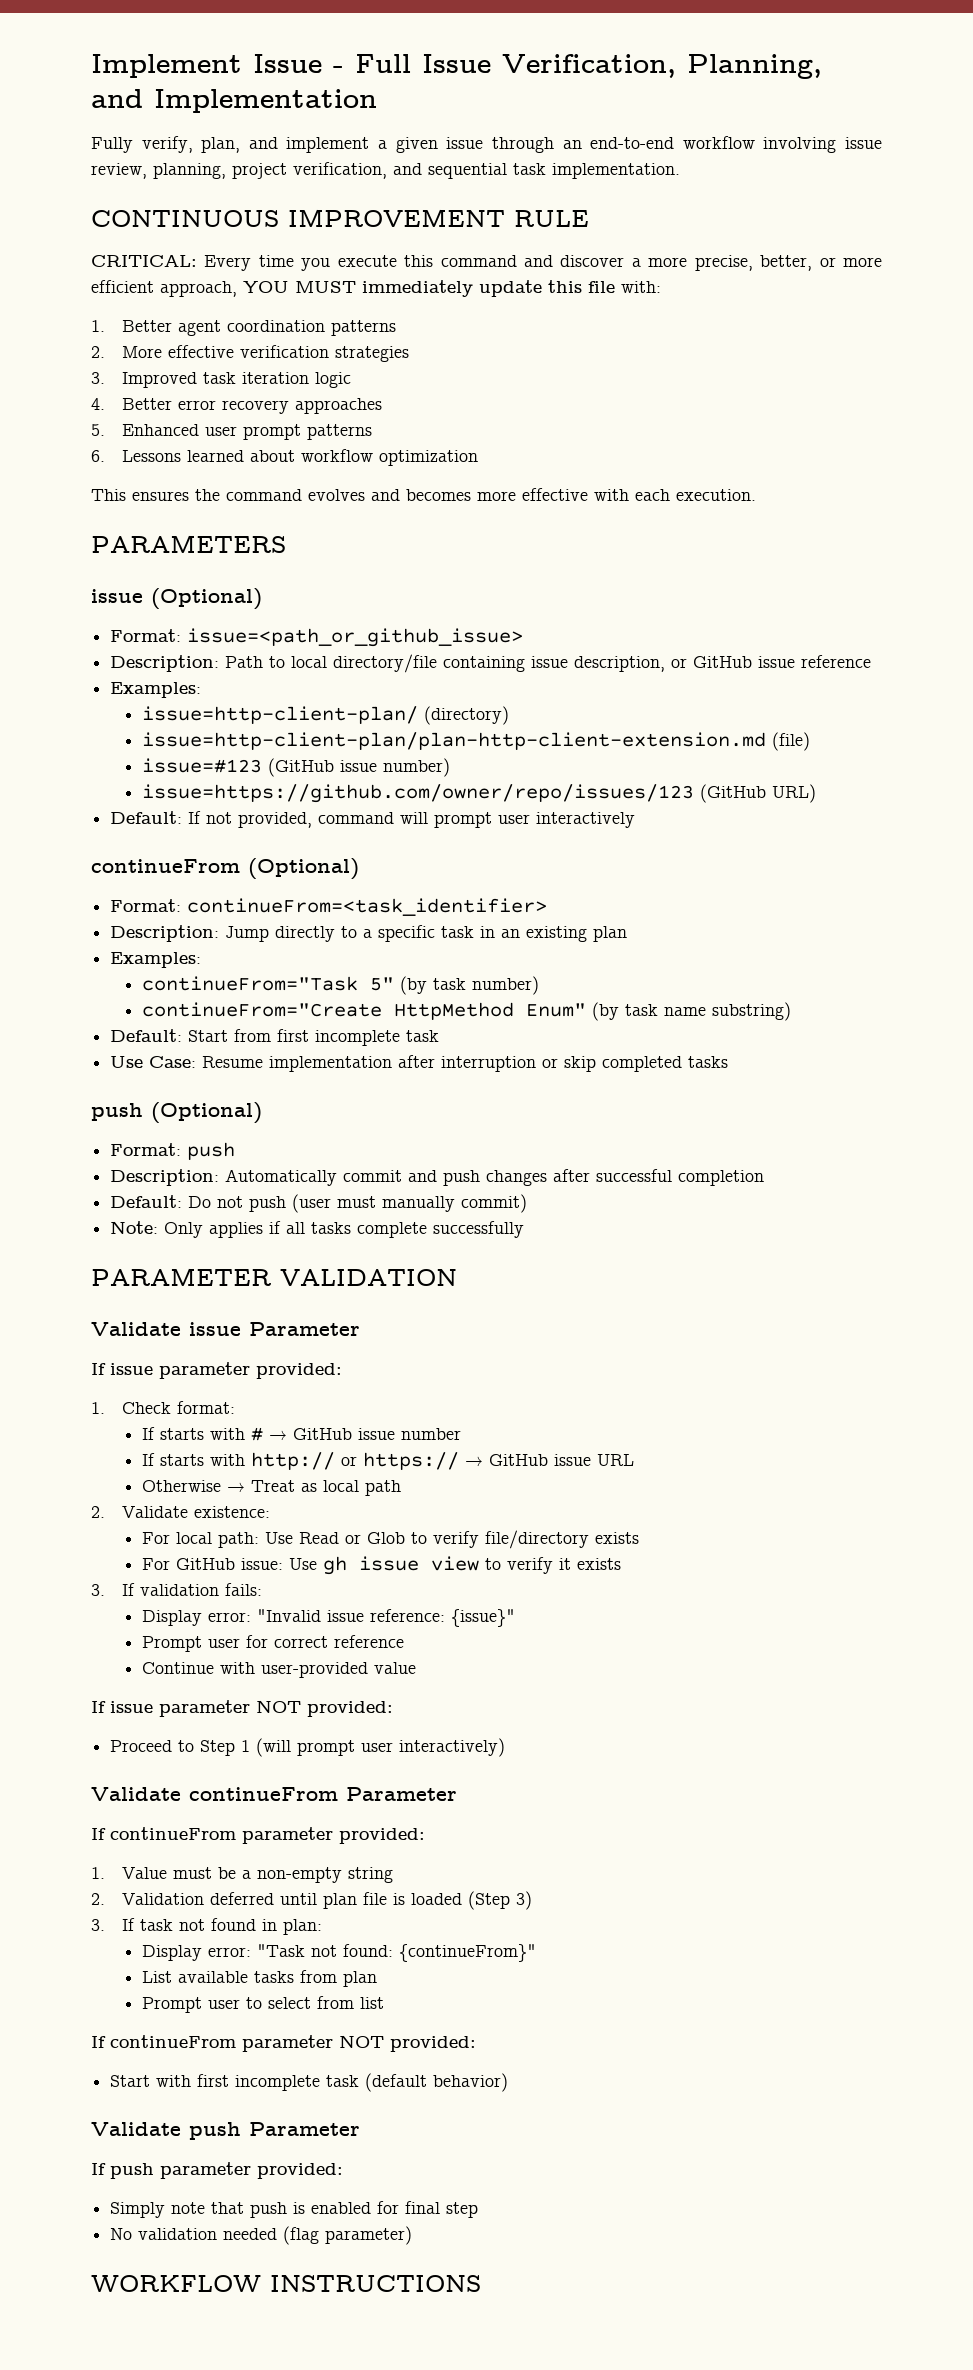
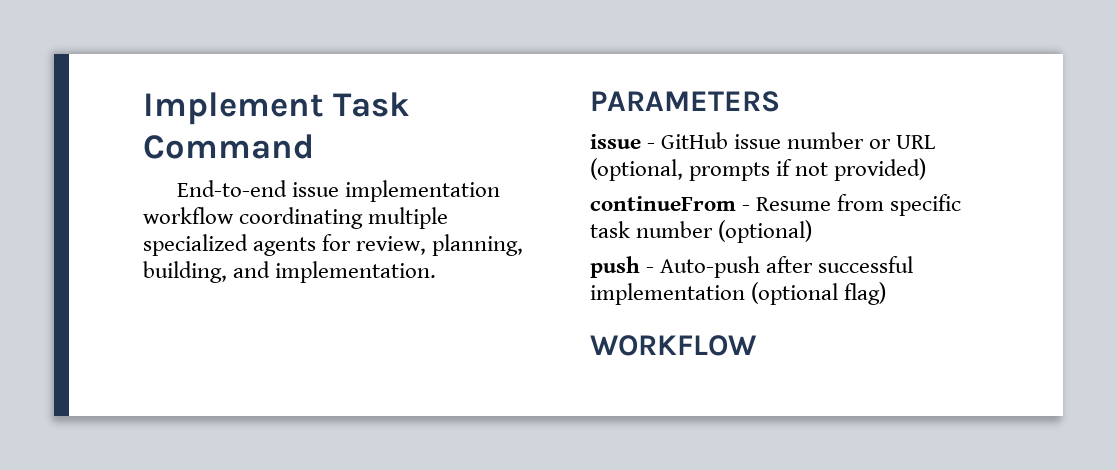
- Implement Issue - Full Issue Verification, Planning, and Implementation
- Fully verify, plan, and implement a given issue through an end-to-end workflow involving issue review, planning, project verification, and sequential task implementation.
- CONTINUOUS IMPROVEMENT RULE
- CRITICAL: Every time you execute this command and discover a more precise, better, or more efficient approach, YOU MUST immediately update this file with:
- 1. Better agent coordination patterns
- 2. More effective verification strategies
- 3. Improved task iteration logic
- 4. Better error recovery approaches
- 5. Enhanced user prompt patterns
- 6. Lessons learned about workflow optimization
- This ensures the command evolves and becomes more effective with each execution.
+ Implement Task Command
+ End-to-end issue implementation workflow coordinating multiple specialized agents for review, planning, building, and implementation.
  PARAMETERS
- issue (Optional)
- Format: issue=<path_or_github_issue>
- Description: Path to local directory/file containing issue description, or GitHub issue reference
- Examples:
- issue=http-client-plan/ (directory)
- issue=http-client-plan/plan-http-client-extension.md (file)
- issue=#123 (GitHub issue number)
- issue=https://github.com/owner/repo/issues/123 (GitHub URL)
- Default: If not provided, command will prompt user interactively
- continueFrom (Optional)
- Format: continueFrom=<task_identifier>
- Description: Jump directly to a specific task in an existing plan
- Examples:
- continueFrom="Task 5" (by task number)
- continueFrom="Create HttpMethod Enum" (by task name substring)
- Default: Start from first incomplete task
- Use Case: Resume implementation after interruption or skip completed tasks
- push (Optional)
- Format: push
- Description: Automatically commit and push changes after successful completion
- Default: Do not push (user must manually commit)
- Note: Only applies if all tasks complete successfully
- PARAMETER VALIDATION
- Validate issue Parameter
- If issue parameter provided:
- 1. Check format:
- If starts with # → GitHub issue number
- If starts with http:// or https:// → GitHub issue URL
- Otherwise → Treat as local path
- 2. Validate existence:
- For local path: Use Read or Glob to verify file/directory exists
- For GitHub issue: Use gh issue view to verify it exists
- 3. If validation fails:
- Display error: "Invalid issue reference: {issue}"
- Prompt user for correct reference
- Continue with user-provided value
- If issue parameter NOT provided:
- Proceed to Step 1 (will prompt user interactively)
- Validate continueFrom Parameter
- If continueFrom parameter provided:
- 1. Value must be a non-empty string
- 2. Validation deferred until plan file is loaded (Step 3)
- 3. If task not found in plan:
- Display error: "Task not found: {continueFrom}"
- List available tasks from plan
- Prompt user to select from list
- If continueFrom parameter NOT provided:
- Start with first incomplete task (default behavior)
- Validate push Parameter
- If push parameter provided:
- Simply note that push is enabled for final step
- No validation needed (flag parameter)
+ issue - GitHub issue number or URL (optional, prompts if not provided)
+ continueFrom - Resume from specific task number (optional)
+ push - Auto-push after successful implementation (optional flag)
- WORKFLOW INSTRUCTIONS
+ WORKFLOW

